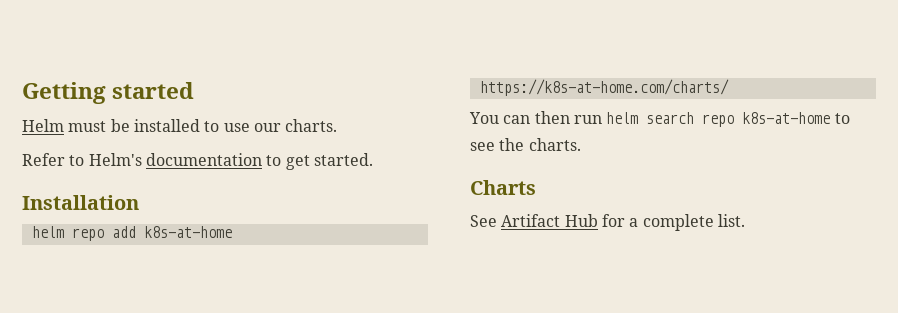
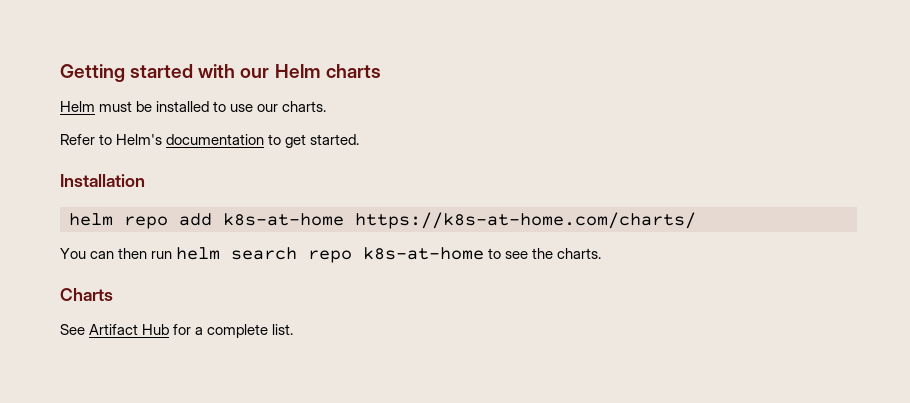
- Getting started
+ Getting started with our Helm charts

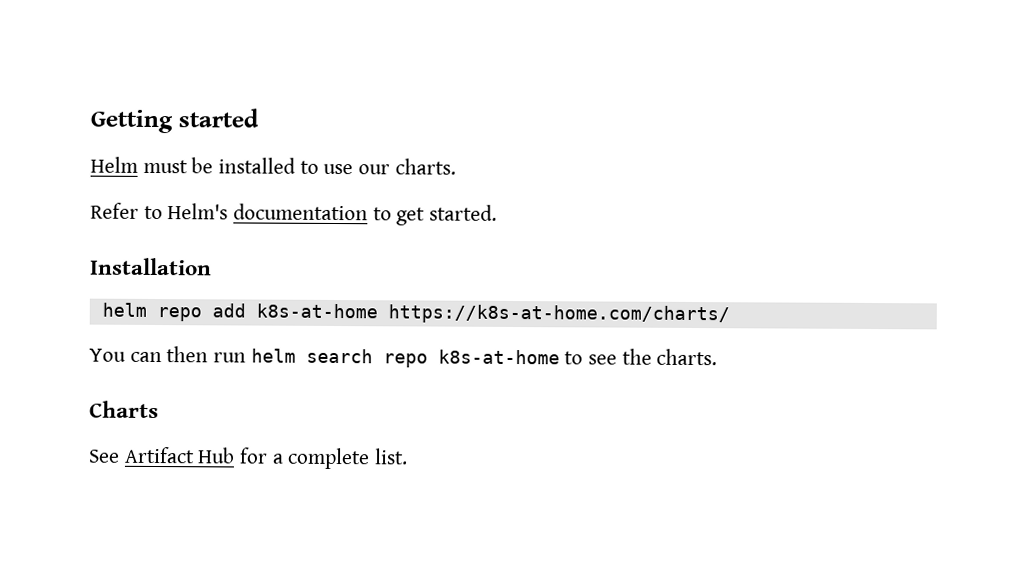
- Getting started with our Helm charts
+ Getting started

